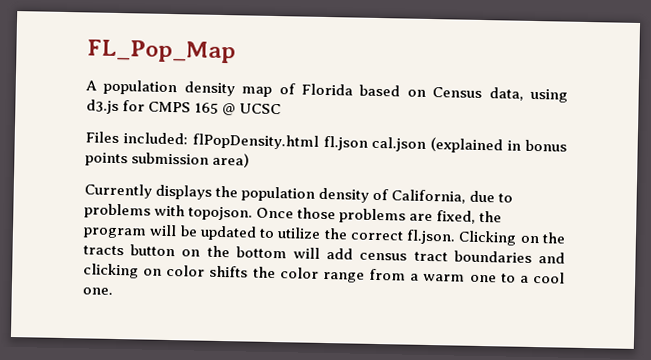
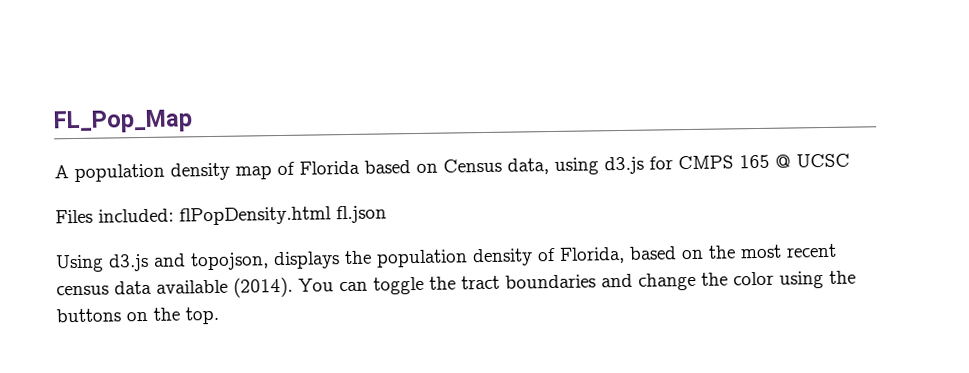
- Files included: flPopDensity.html fl.json cal.json (explained in bonus points submission area)
- Currently displays the population density of California, due to problems with topojson. Once those problems are fixed, the program will be updated to utilize the correct fl.json. Clicking on the tracts button on the bottom will add census tract boundaries and clicking on color shifts the color range from a warm one to a cool one.
+ Files included: flPopDensity.html fl.json
+ Using d3.js and topojson, displays the population density of Florida, based on the most recent census data available (2014). You can toggle the tract boundaries and change the color using the buttons on the top.

